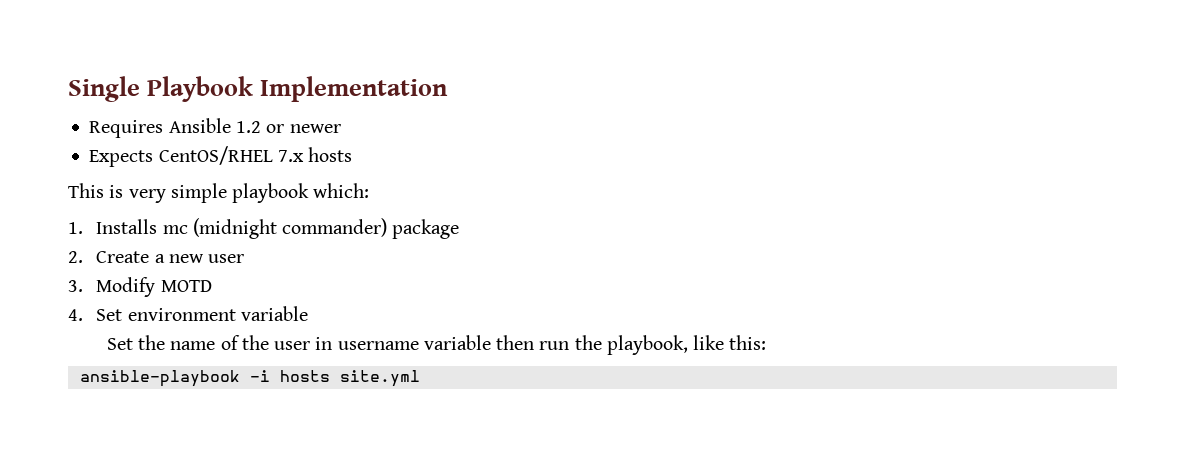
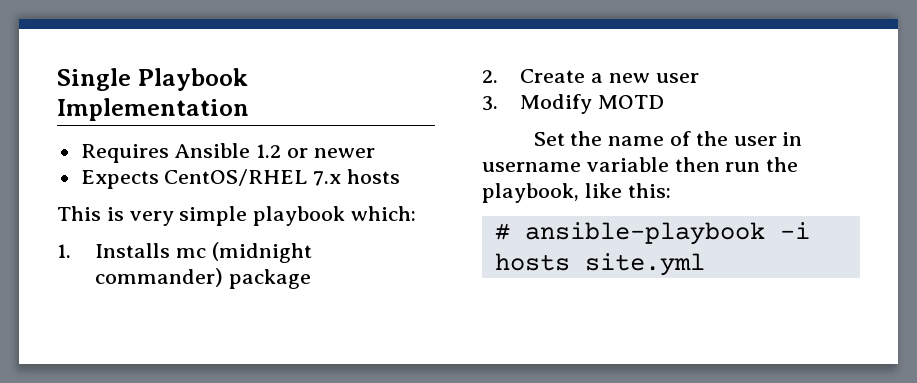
- 4. Set environment variable
- ansible-playbook -i hosts site.yml
+ # ansible-playbook -i hosts site.yml

